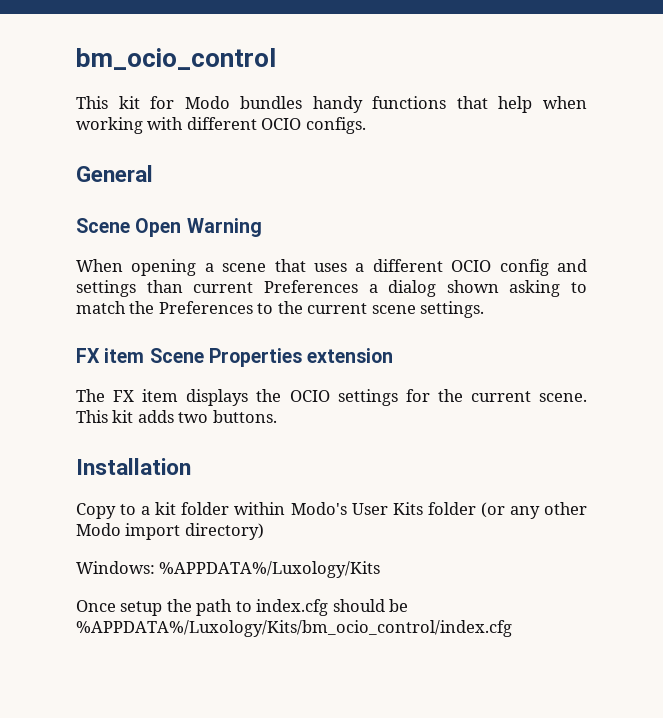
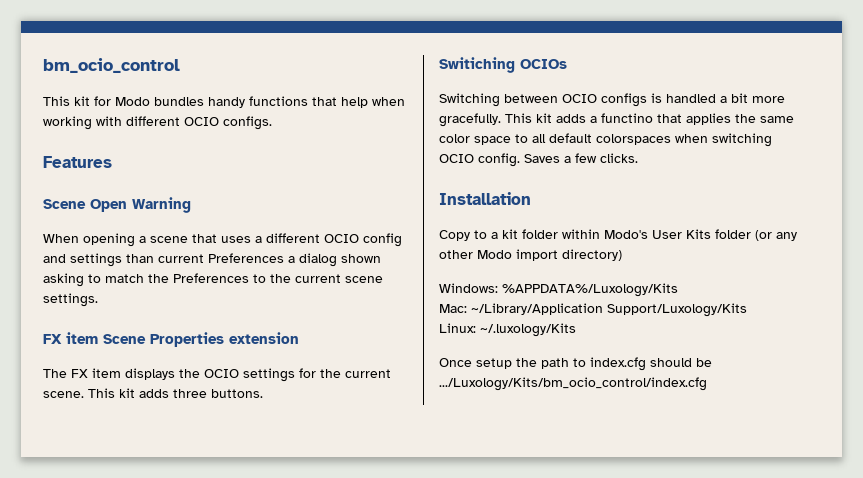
- General
+ Features
- This kit adds two buttons.
+ This kit adds three buttons.
+ Switiching OCIOs
+ Switching between OCIO configs is handled a bit more gracefully. This kit adds a functino that applies the same color space to all default colorspaces when switching OCIO config. Saves a few clicks.
+ Mac: ~/Library/Application Support/Luxology/Kits
+ Linux: ~/.luxology/Kits
- Once setup the path to index.cfg should be %APPDATA%/Luxology/Kits/bm_ocio_control/index.cfg
+ Once setup the path to index.cfg should be .../Luxology/Kits/bm_ocio_control/index.cfg

